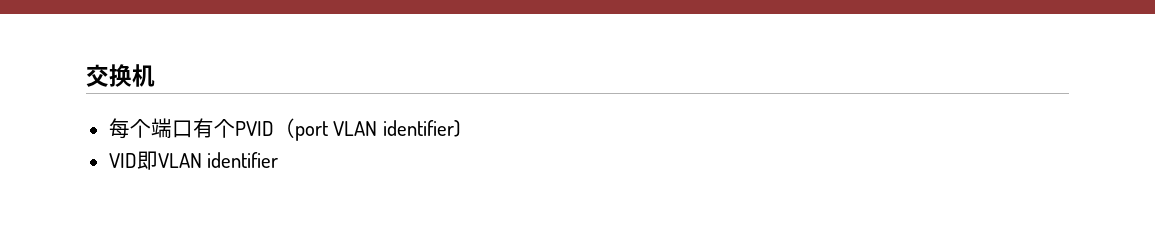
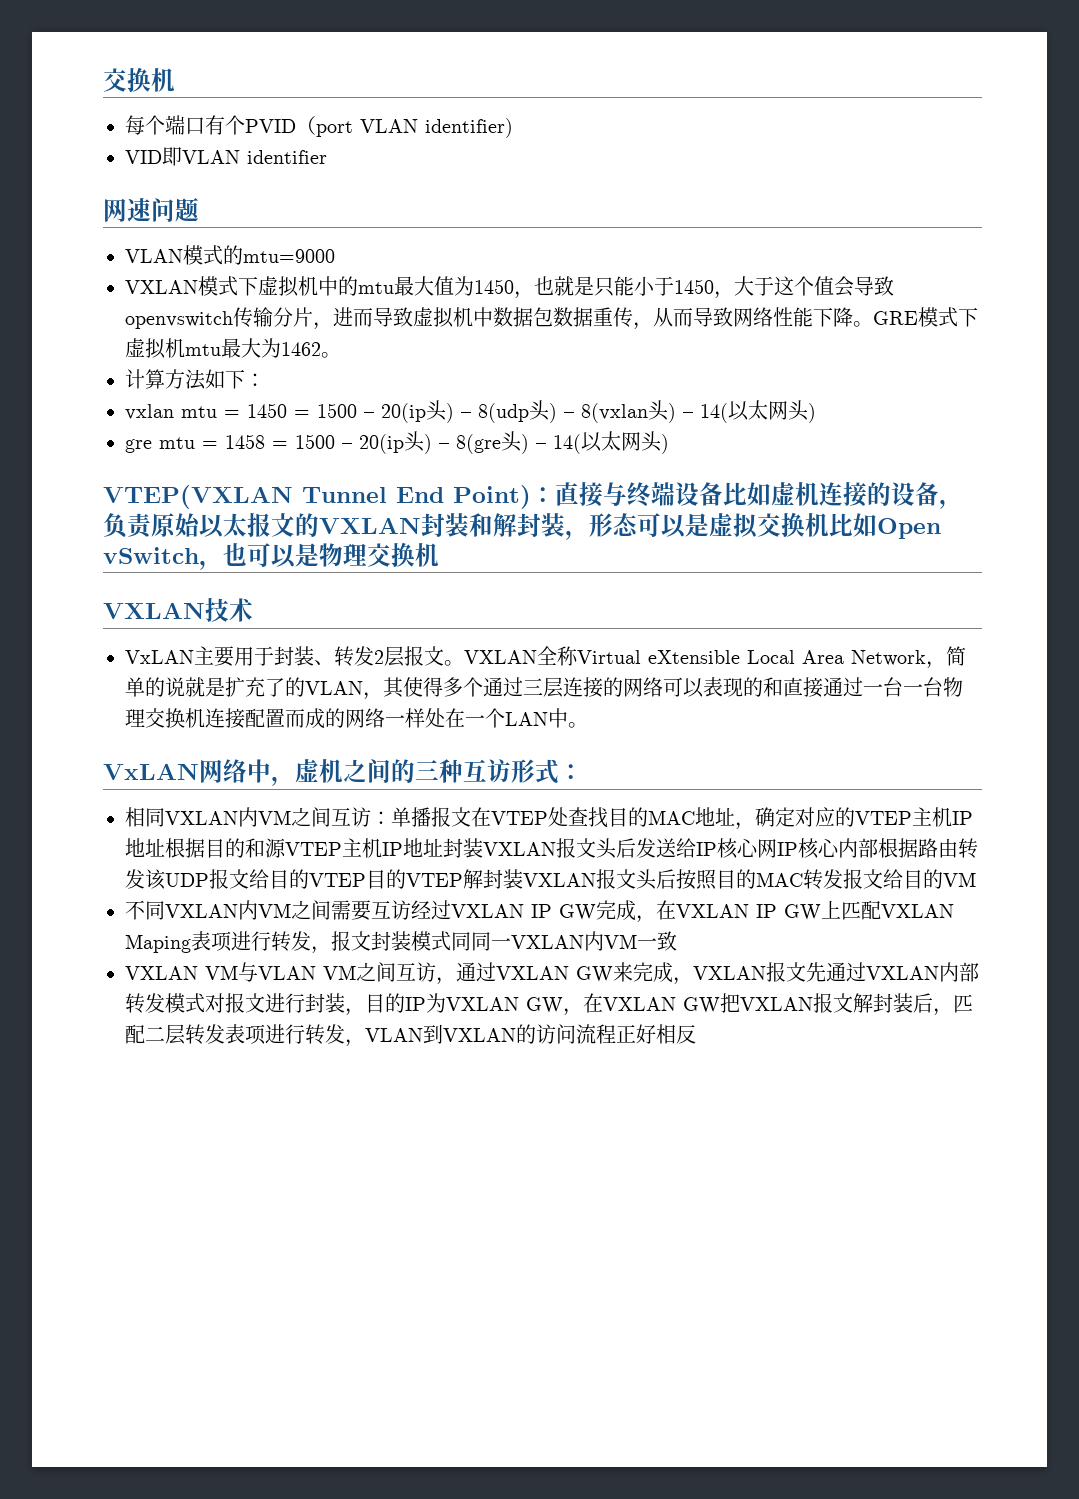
+ 网速问题
+ VLAN模式的mtu=9000
+ VXLAN模式下虚拟机中的mtu最大值为1450，也就是只能小于1450，大于这个值会导致openvswitch传输分片，进而导致虚拟机中数据包数据重传，从而导致网络性能下降。GRE模式下虚拟机mtu最大为1462。
+ 计算方法如下：
+ vxlan mtu = 1450 = 1500 – 20(ip头) – 8(udp头) – 8(vxlan头) – 14(以太网头)
+ gre mtu = 1458 = 1500 – 20(ip头) – 8(gre头) – 14(以太网头)
+ VTEP(VXLAN Tunnel End Point)：直接与终端设备比如虚机连接的设备，负责原始以太报文的VXLAN封装和解封装，形态可以是虚拟交换机比如Open vSwitch，也可以是物理交换机
+ VXLAN技术
+ VxLAN主要用于封装、转发2层报文。VXLAN全称Virtual eXtensible Local Area Network，简单的说就是扩充了的VLAN，其使得多个通过三层连接的网络可以表现的和直接通过一台一台物理交换机连接配置而成的网络一样处在一个LAN中。
+ VxLAN网络中，虚机之间的三种互访形式：
+ 相同VXLAN内VM之间互访：单播报文在VTEP处查找目的MAC地址，确定对应的VTEP主机IP地址根据目的和源VTEP主机IP地址封装VXLAN报文头后发送给IP核心网IP核心内部根据路由转发该UDP报文给目的VTEP目的VTEP解封装VXLAN报文头后按照目的MAC转发报文给目的VM
+ 不同VXLAN内VM之间需要互访经过VXLAN IP GW完成，在VXLAN IP GW上匹配VXLAN Maping表项进行转发，报文封装模式同同一VXLAN内VM一致
+ VXLAN VM与VLAN VM之间互访，通过VXLAN GW来完成，VXLAN报文先通过VXLAN内部转发模式对报文进行封装，目的IP为VXLAN GW，在VXLAN GW把VXLAN报文解封装后，匹配二层转发表项进行转发，VLAN到VXLAN的访问流程正好相反

